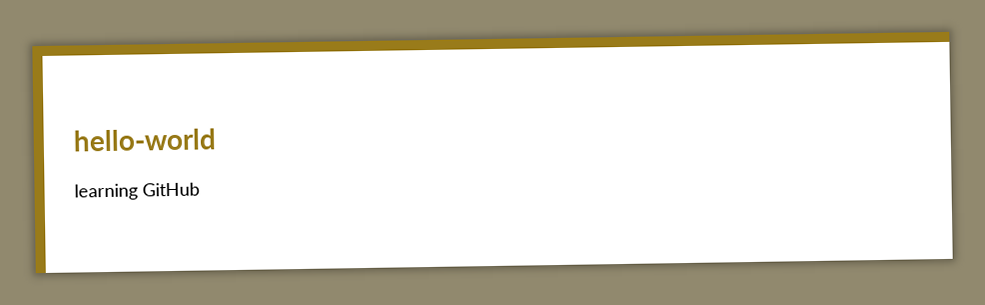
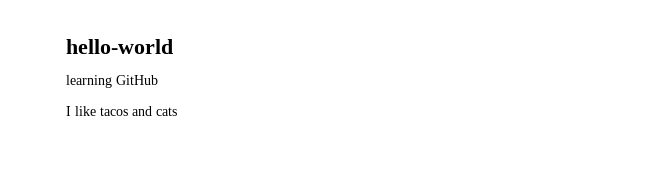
+ I like tacos and cats

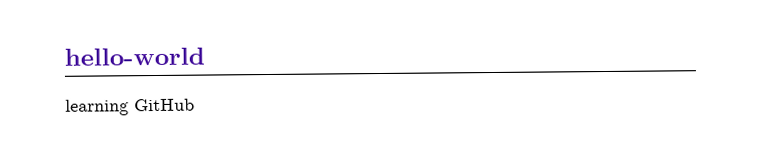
- I like tacos and cats

